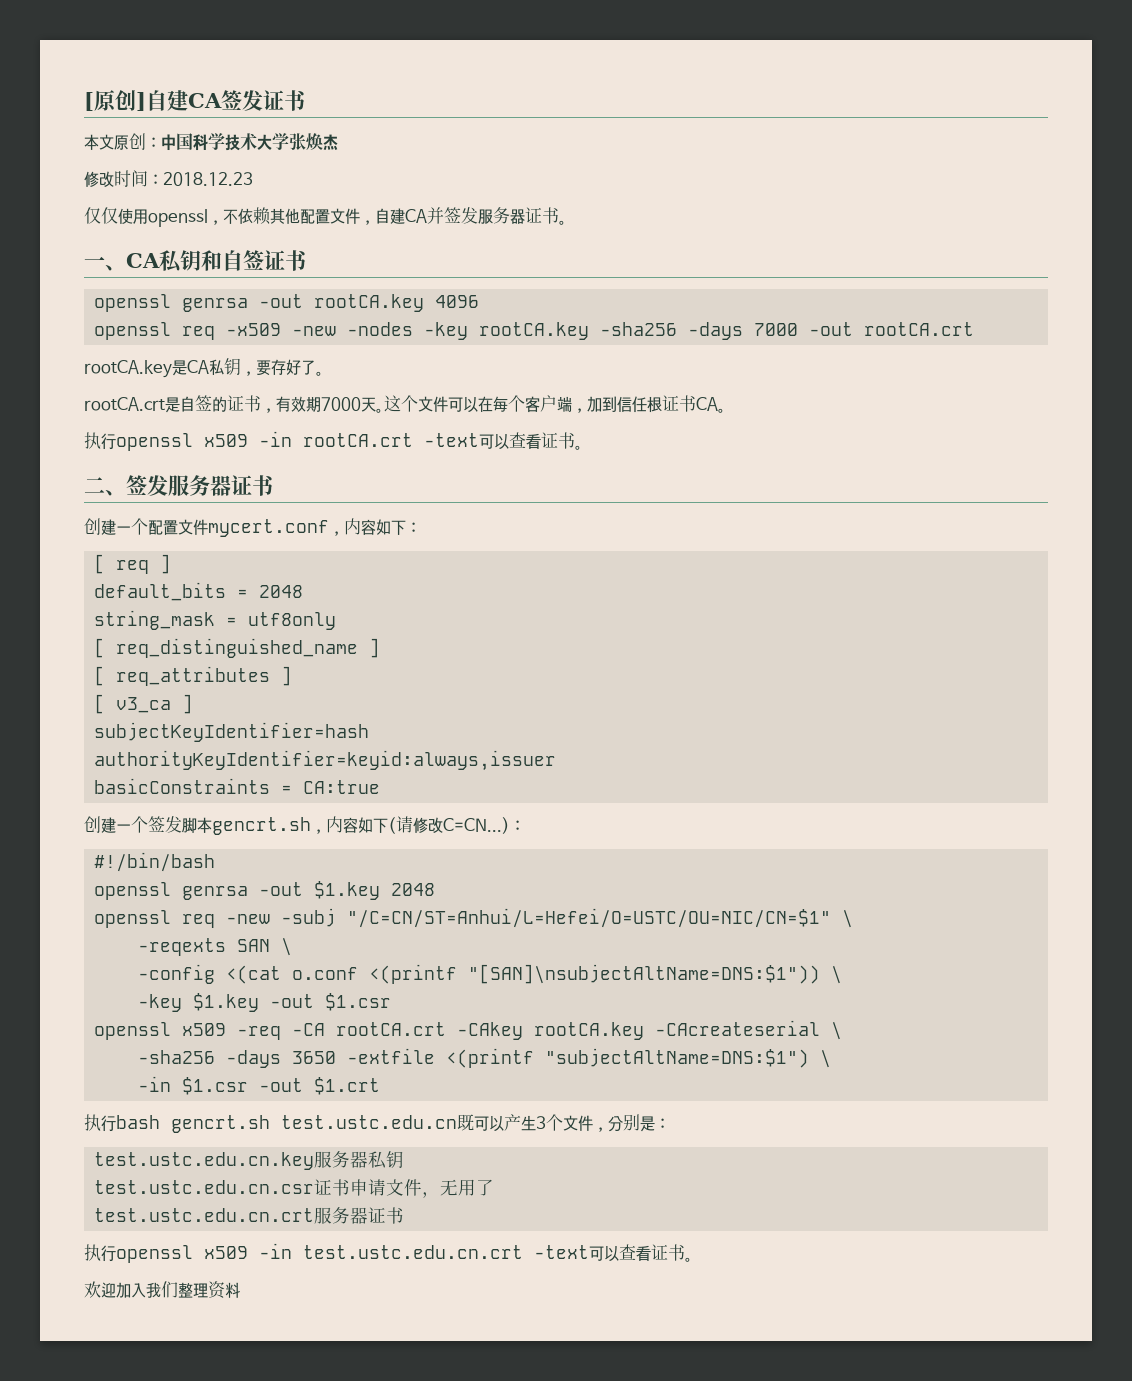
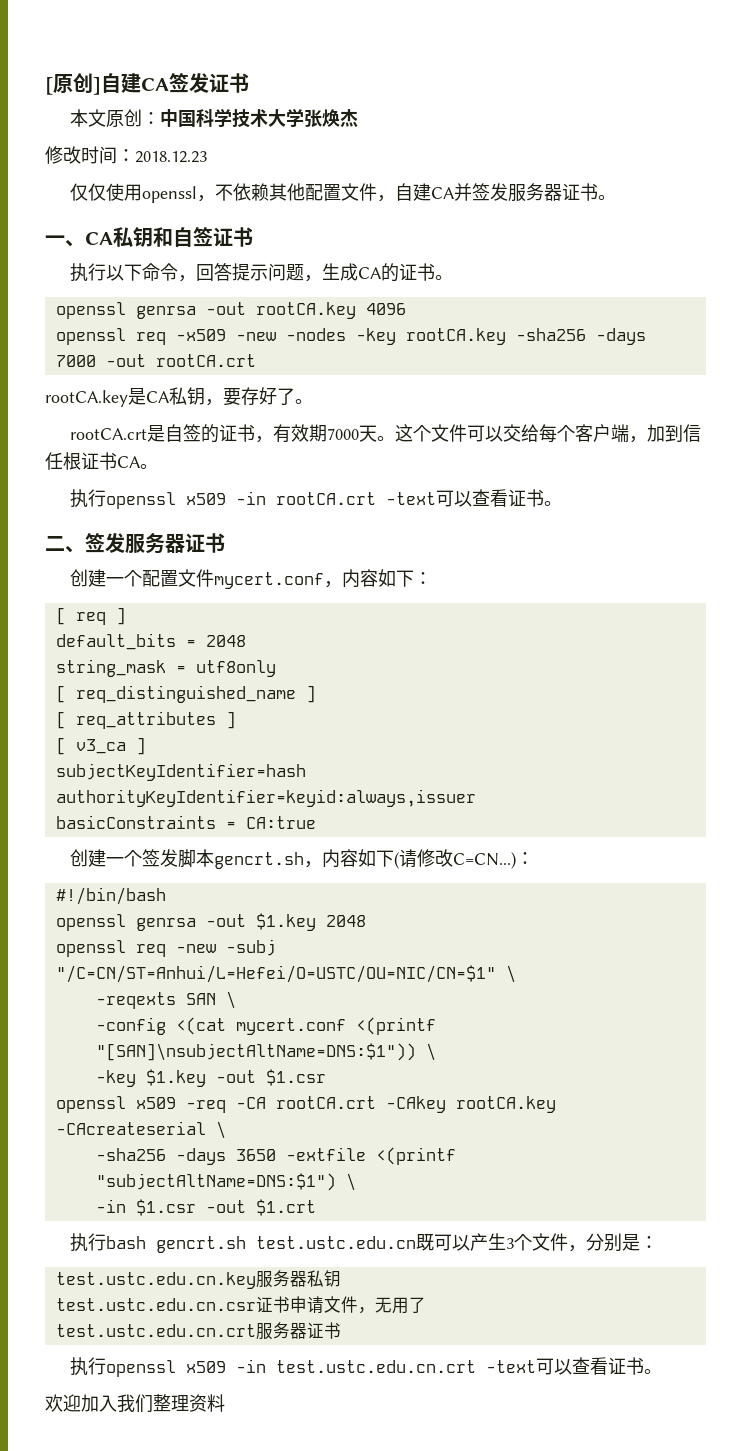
+ 执行以下命令，回答提示问题，生成CA的证书。
- 这个文件可以在每个客户端，加到信任根证书CA。
+ 这个文件可以交给每个客户端，加到信任根证书CA。
- -config <(cat o.conf <(printf "[SAN]\nsubjectAltName=DNS:$1")) \
+ -config <(cat mycert.conf <(printf "[SAN]\nsubjectAltName=DNS:$1")) \

